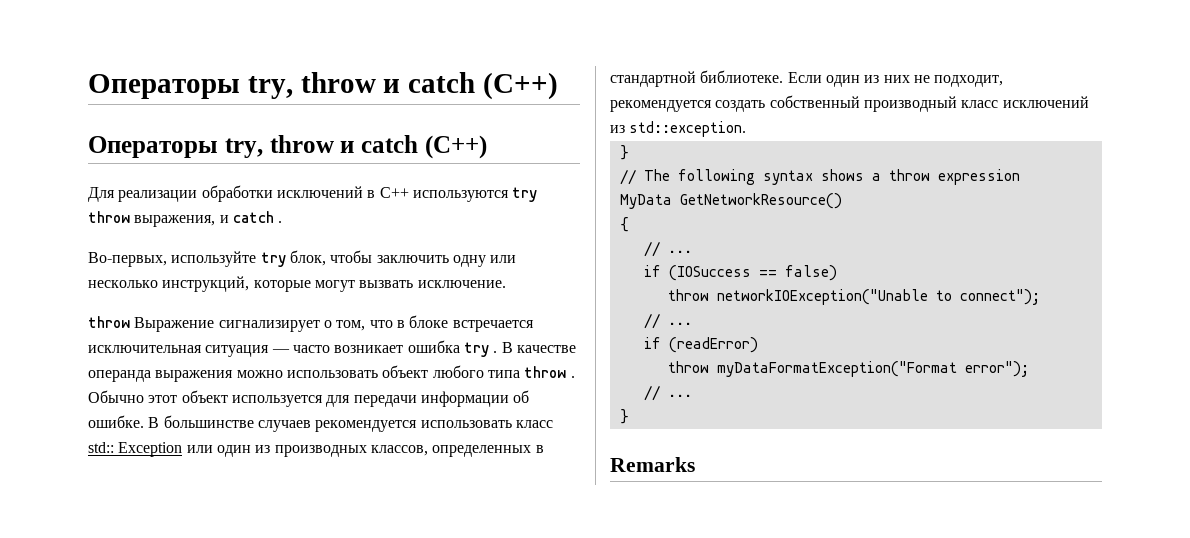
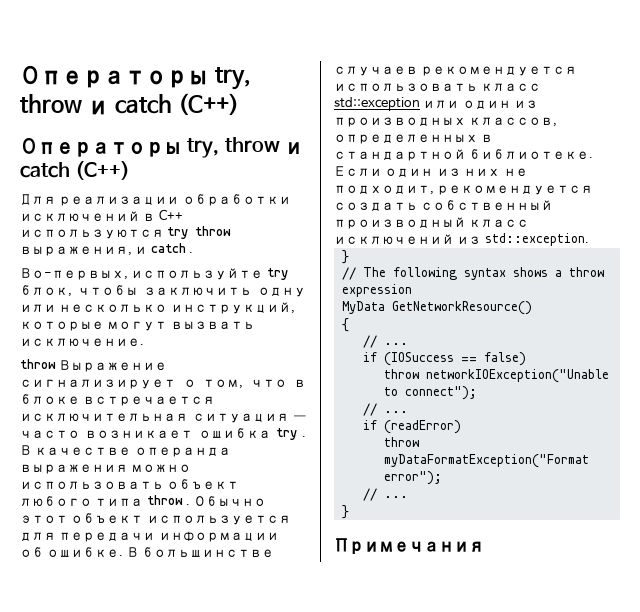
- В большинстве случаев рекомендуется использовать класс std:: Exception или один из производных классов, определенных в стандартной библиотеке.
+ В большинстве случаев рекомендуется использовать класс std::exception или один из производных классов, определенных в стандартной библиотеке.
- Remarks
+ Примечания

